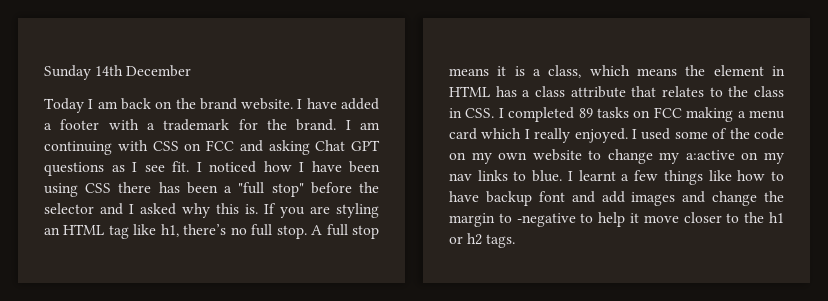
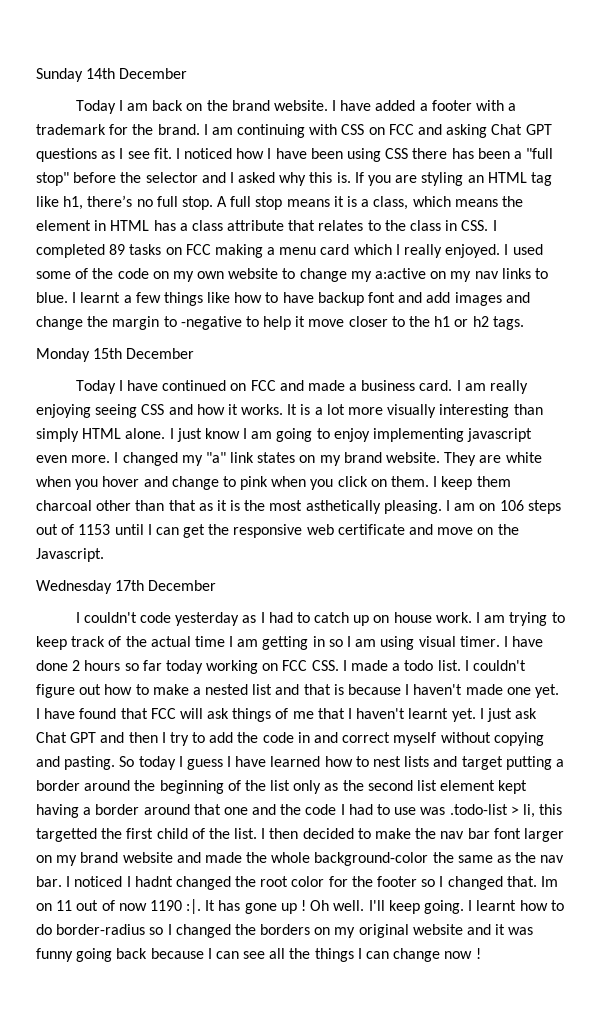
+ Monday 15th December
+ Today I have continued on FCC and made a business card. I am really enjoying seeing CSS and how it works. It is a lot more visually interesting than simply HTML alone. I just know I am going to enjoy implementing javascript even more. I changed my "a" link states on my brand website. They are white when you hover and change to pink when you click on them. I keep them charcoal other than that as it is the most asthetically pleasing. I am on 106 steps out of 1153 until I can get the responsive web certificate and move on the Javascript.
+ Wednesday 17th December
+ I couldn't code yesterday as I had to catch up on house work. I am trying to keep track of the actual time I am getting in so I am using visual timer. I have done 2 hours so far today working on FCC CSS. I made a todo list. I couldn't figure out how to make a nested list and that is because I haven't made one yet. I have found that FCC will ask things of me that I haven't learnt yet. I just ask Chat GPT and then I try to add the code in and correct myself without copying and pasting. So today I guess I have learned how to nest lists and target putting a border around the beginning of the list only as the second list element kept having a border around that one and the code I had to use was .todo-list > li, this targetted the first child of the list. I then decided to make the nav bar font larger on my brand website and made the whole background-color the same as the nav bar. I noticed I hadnt changed the root color for the footer so I changed that. Im on 11 out of now 1190 :|. It has gone up ! Oh well. I'll keep going. I learnt how to do border-radius so I changed the borders on my original website and it was funny going back because I can see all the things I can change now !

